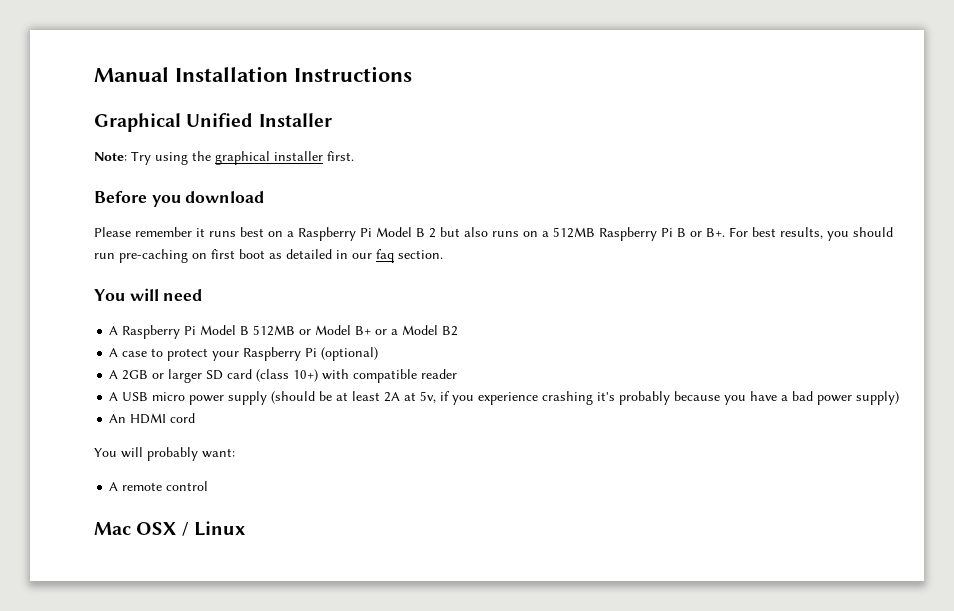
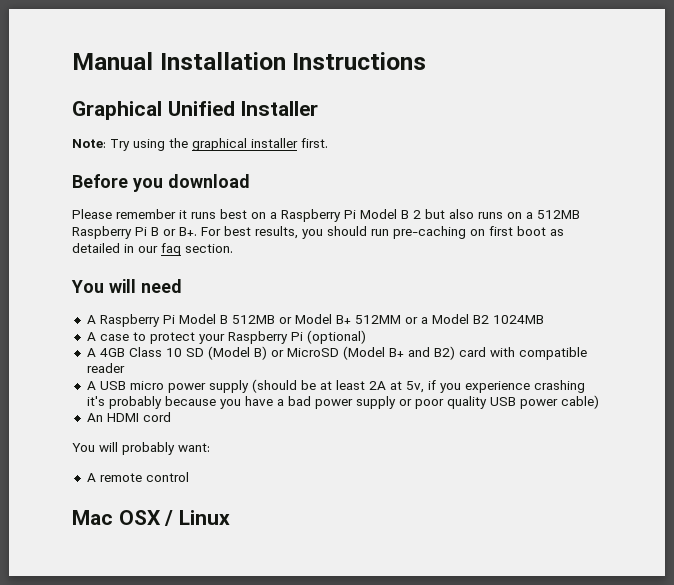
- A Raspberry Pi Model B 512MB or Model B+ or a Model B2
+ A Raspberry Pi Model B 512MB or Model B+ 512MM or a Model B2 1024MB
- A 2GB or larger SD card (class 10+) with compatible reader
+ A 4GB Class 10 SD (Model B) or MicroSD (Model B+ and B2) card with compatible reader
- A USB micro power supply (should be at least 2A at 5v, if you experience crashing it's probably because you have a bad power supply)
+ A USB micro power supply (should be at least 2A at 5v, if you experience crashing it's probably because you have a bad power supply or poor quality USB power cable)

